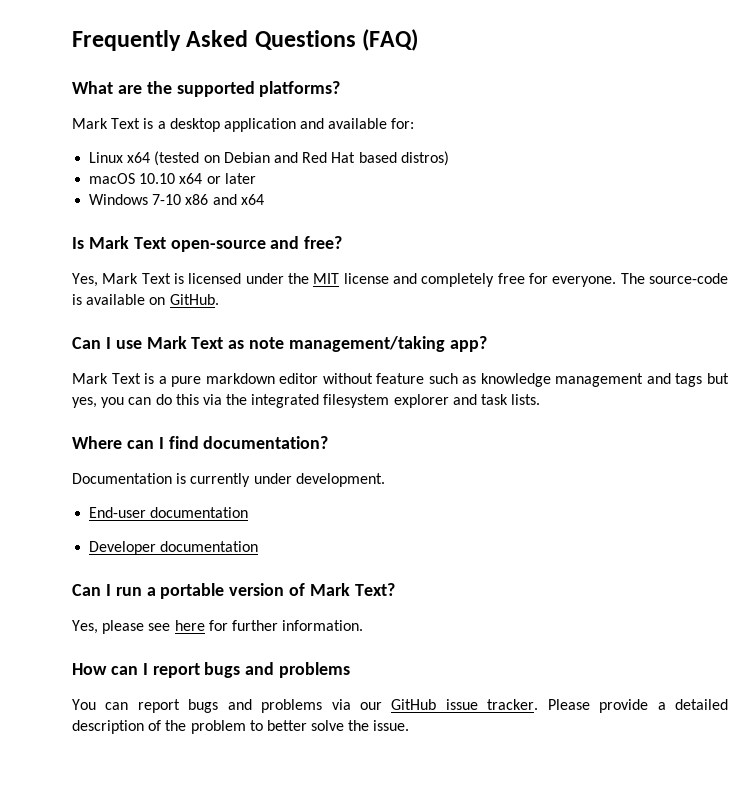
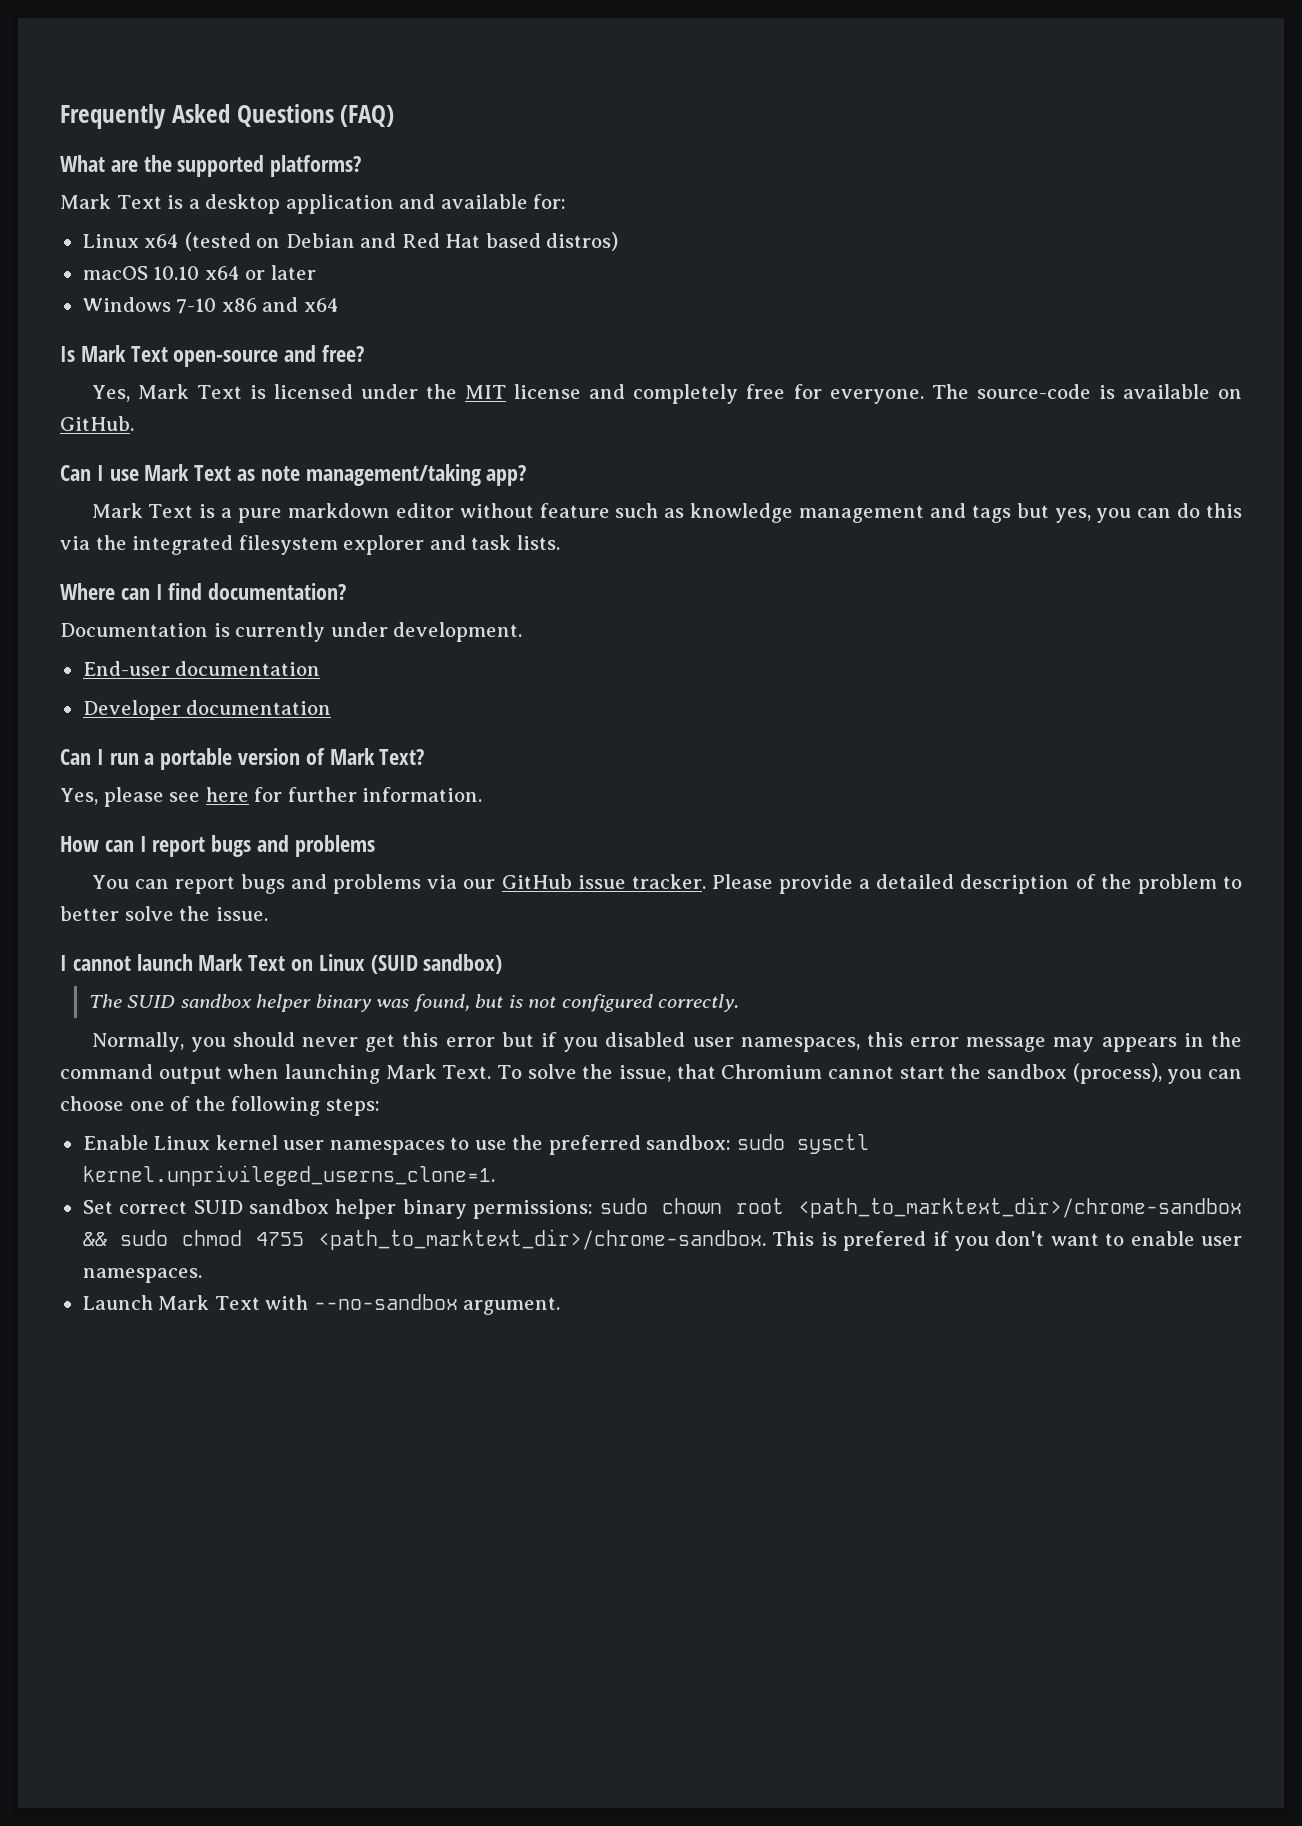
+ I cannot launch Mark Text on Linux (SUID sandbox)
+ The SUID sandbox helper binary was found, but is not configured correctly.
+ Normally, you should never get this error but if you disabled user namespaces, this error message may appears in the command output when launching Mark Text. To solve the issue, that Chromium cannot start the sandbox (process), you can choose one of the following steps:
+ Enable Linux kernel user namespaces to use the preferred sandbox: sudo sysctl kernel.unprivileged_userns_clone=1.
+ Set correct SUID sandbox helper binary permissions: sudo chown root <path_to_marktext_dir>/chrome-sandbox && sudo chmod 4755 <path_to_marktext_dir>/chrome-sandbox. This is prefered if you don't want to enable user namespaces.
+ Launch Mark Text with --no-sandbox argument.

